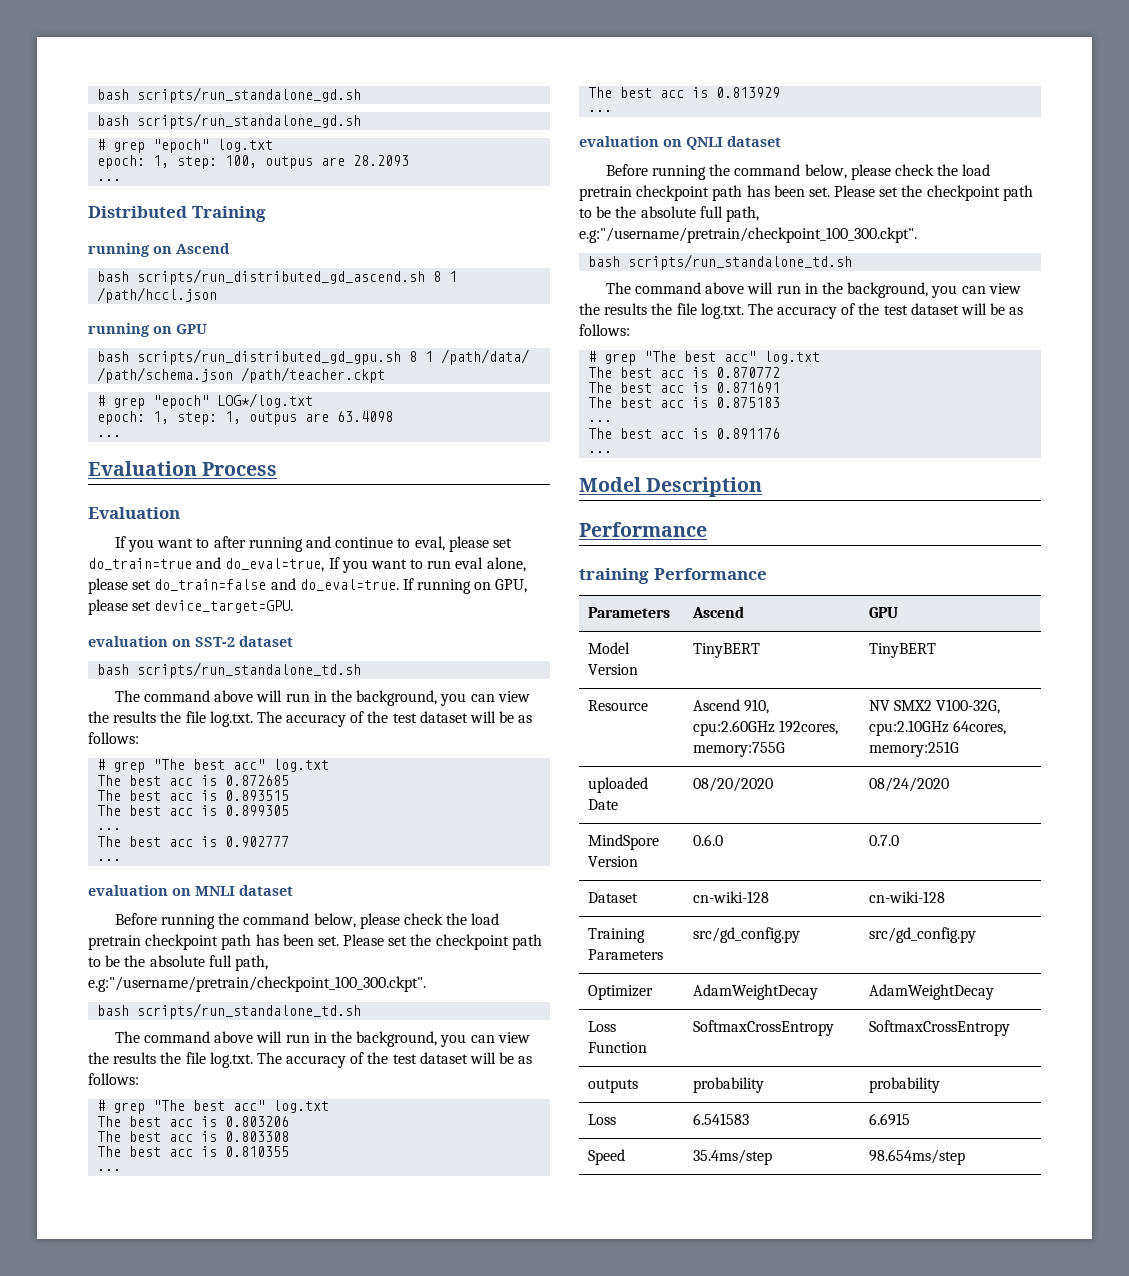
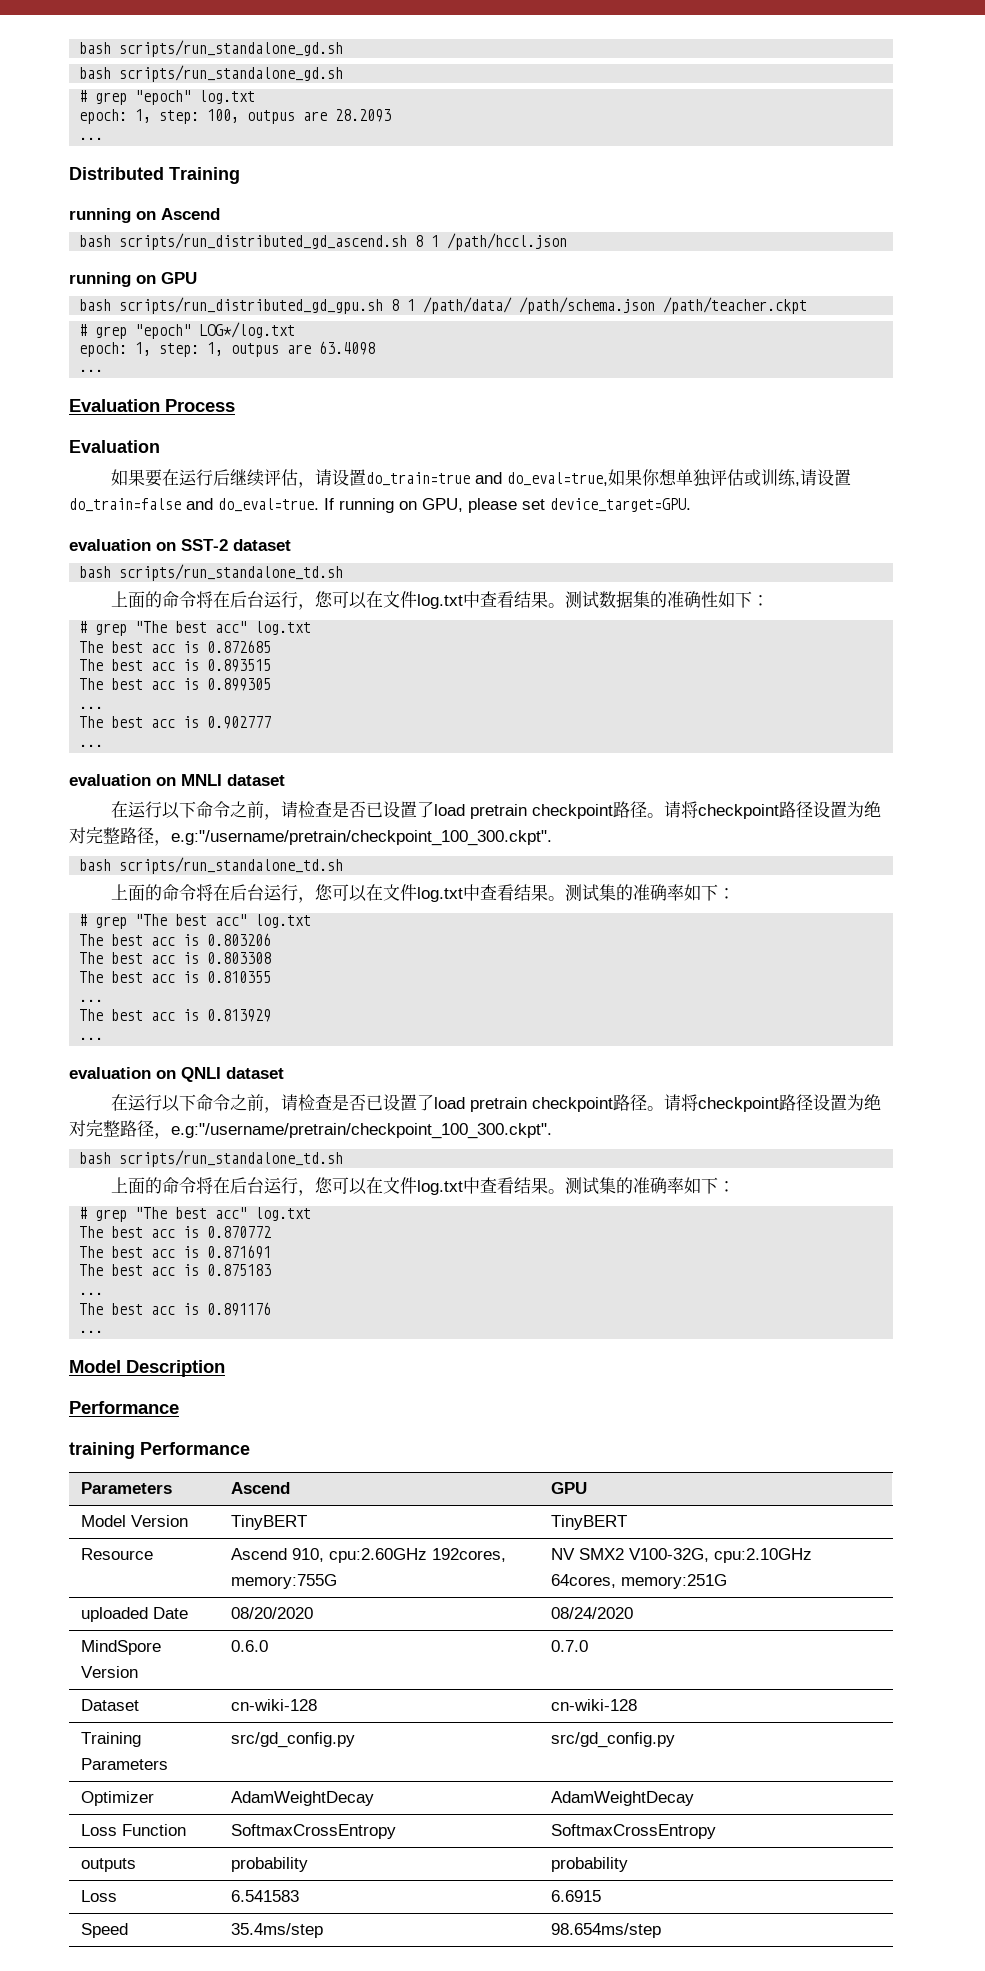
- If you want to after running and continue to eval, please set do_train=true and do_eval=true, If you want to run eval alone, please set do_train=false and do_eval=true.
+ 如果要在运行后继续评估，请设置do_train=true and do_eval=true,如果你想单独评估或训练,请设置do_train=false and do_eval=true.
  evaluation on SST-2 dataset
  bash scripts/run_standalone_td.sh
- The command above will run in the background, you can view the results the file log.txt. The accuracy of the test dataset will be as follows:
+ 上面的命令将在后台运行，您可以在文件log.txt中查看结果。测试数据集的准确性如下：
  evaluation on MNLI dataset
- Before running the command below, please check the load pretrain checkpoint path has been set. Please set the checkpoint path to be the absolute full path, e.g:"/username/pretrain/checkpoint_100_300.ckpt".
+ 在运行以下命令之前，请检查是否已设置了load pretrain checkpoint路径。请将checkpoint路径设置为绝对完整路径，e.g:"/username/pretrain/checkpoint_100_300.ckpt".
  bash scripts/run_standalone_td.sh
- The command above will run in the background, you can view the results the file log.txt. The accuracy of the test dataset will be as follows:
+ 上面的命令将在后台运行，您可以在文件log.txt中查看结果。测试集的准确率如下：
  evaluation on QNLI dataset
- Before running the command below, please check the load pretrain checkpoint path has been set. Please set the checkpoint path to be the absolute full path, e.g:"/username/pretrain/checkpoint_100_300.ckpt".
+ 在运行以下命令之前，请检查是否已设置了load pretrain checkpoint路径。请将checkpoint路径设置为绝对完整路径，e.g:"/username/pretrain/checkpoint_100_300.ckpt".
  bash scripts/run_standalone_td.sh
- The command above will run in the background, you can view the results the file log.txt. The accuracy of the test dataset will be as follows:
+ 上面的命令将在后台运行，您可以在文件log.txt中查看结果。测试集的准确率如下：

